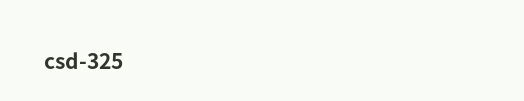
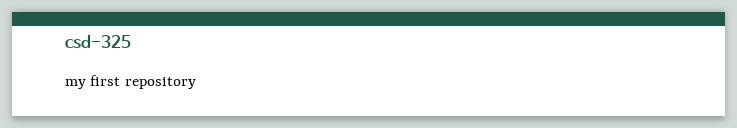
+ my first repository

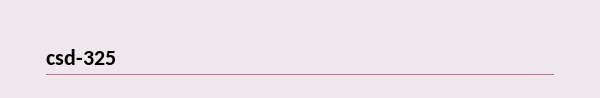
- my first repository

